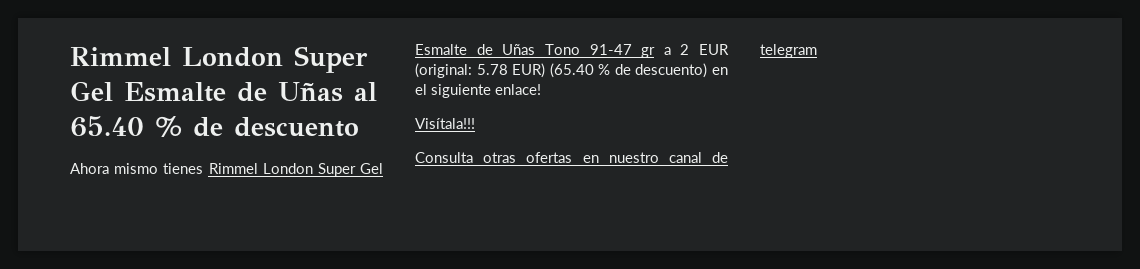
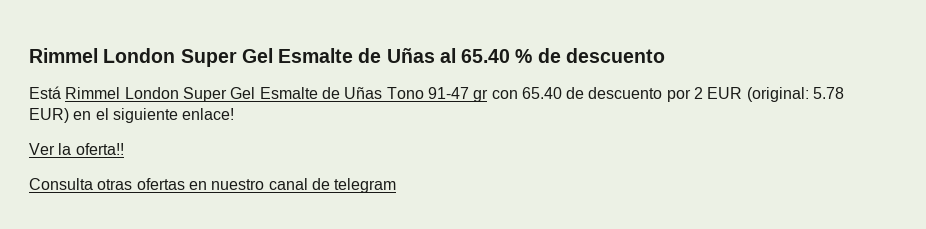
- Ahora mismo tienes Rimmel London Super Gel Esmalte de Uñas Tono 91-47 gr a 2 EUR (original: 5.78 EUR) (65.40 % de descuento) en el siguiente enlace!
+ Está Rimmel London Super Gel Esmalte de Uñas Tono 91-47 gr con 65.40 de descuento por 2 EUR (original: 5.78 EUR) en el siguiente enlace!
- Visítala!!!
+ Ver la oferta!!

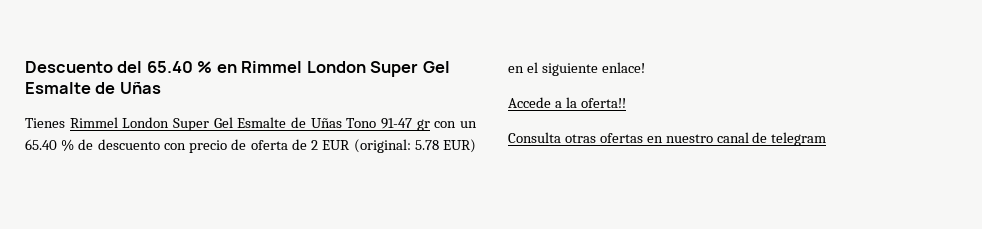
- Rimmel London Super Gel Esmalte de Uñas al 65.40 % de descuento
- Está Rimmel London Super Gel Esmalte de Uñas Tono 91-47 gr con 65.40 de descuento por 2 EUR (original: 5.78 EUR) en el siguiente enlace!
+ Descuento del 65.40 % en Rimmel London Super Gel Esmalte de Uñas
+ Tienes Rimmel London Super Gel Esmalte de Uñas Tono 91-47 gr con un 65.40 % de descuento con precio de oferta de 2 EUR (original: 5.78 EUR) en el siguiente enlace!
- Ver la oferta!!
+ Accede a la oferta!!

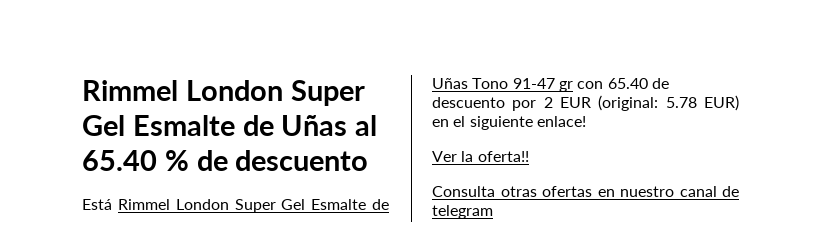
- Descuento del 65.40 % en Rimmel London Super Gel Esmalte de Uñas
- Tienes Rimmel London Super Gel Esmalte de Uñas Tono 91-47 gr con un 65.40 % de descuento con precio de oferta de 2 EUR (original: 5.78 EUR) en el siguiente enlace!
+ Rimmel London Super Gel Esmalte de Uñas al 65.40 % de descuento
+ Está Rimmel London Super Gel Esmalte de Uñas Tono 91-47 gr con 65.40 de descuento por 2 EUR (original: 5.78 EUR) en el siguiente enlace!
- Accede a la oferta!!
+ Ver la oferta!!

